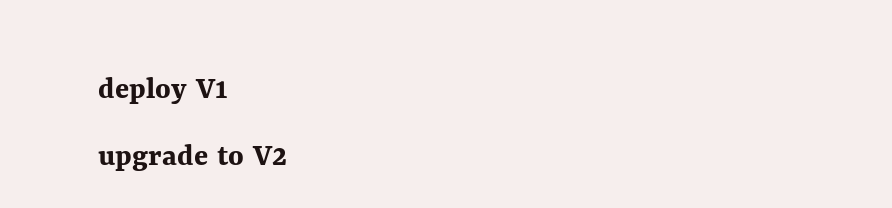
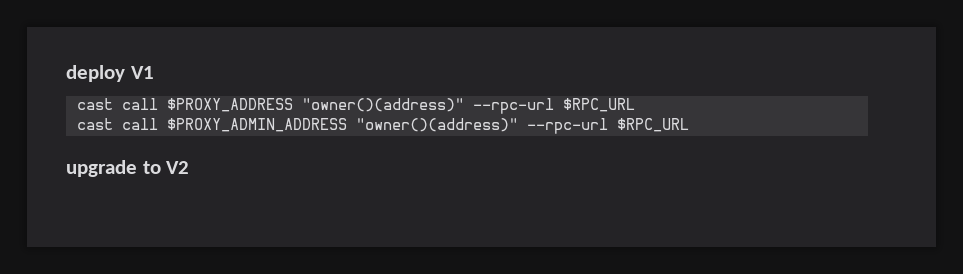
+ cast call $PROXY_ADDRESS "owner()(address)" --rpc-url $RPC_URL
+ cast call $PROXY_ADMIN_ADDRESS "owner()(address)" --rpc-url $RPC_URL

